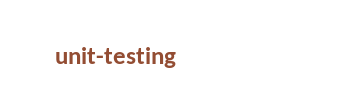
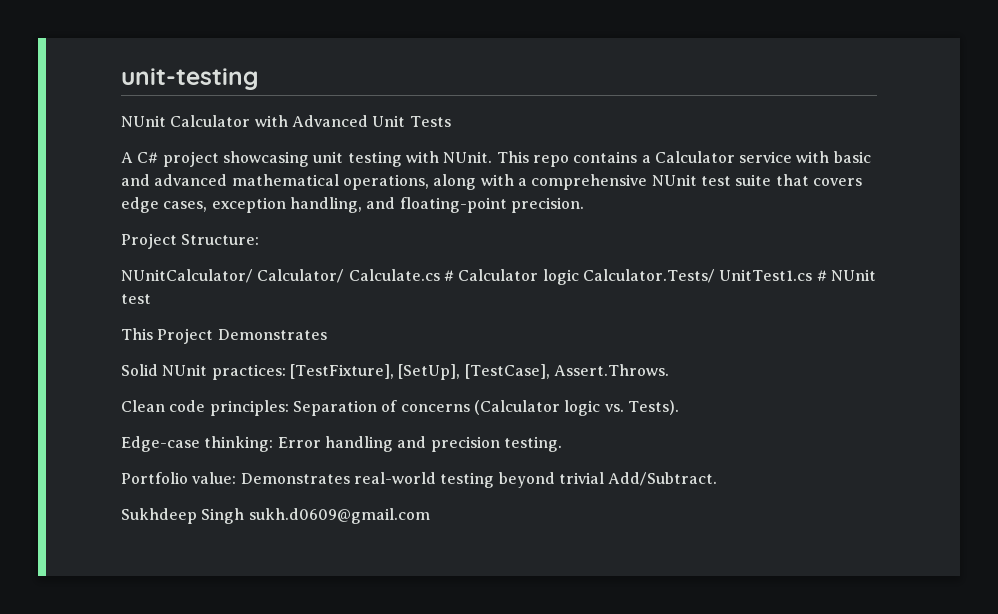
+ NUnit Calculator with Advanced Unit Tests
+ A C# project showcasing unit testing with NUnit. This repo contains a Calculator service with basic and advanced mathematical operations, along with a comprehensive NUnit test suite that covers edge cases, exception handling, and floating-point precision.
+ Project Structure:
+ NUnitCalculator/ Calculator/ Calculate.cs # Calculator logic Calculator.Tests/ UnitTest1.cs # NUnit test
+ This Project Demonstrates
+ Solid NUnit practices: [TestFixture], [SetUp], [TestCase], Assert.Throws.
+ Clean code principles: Separation of concerns (Calculator logic vs. Tests).
+ Edge-case thinking: Error handling and precision testing.
+ Portfolio value: Demonstrates real-world testing beyond trivial Add/Subtract.
+ Sukhdeep Singh sukh.d0609@gmail.com

